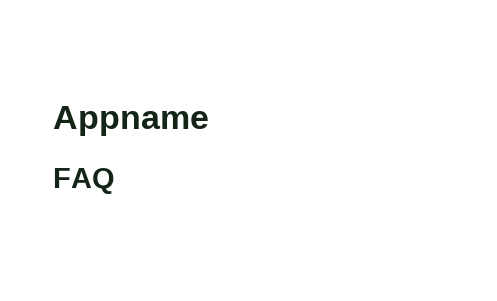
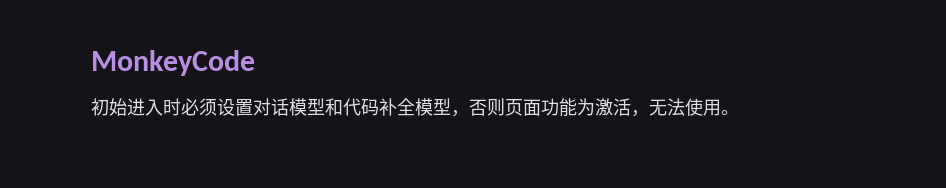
- Appname
- FAQ
+ MonkeyCode
+ 初始进入时必须设置对话模型和代码补全模型，否则页面功能为激活，无法使用。

